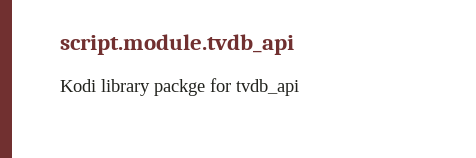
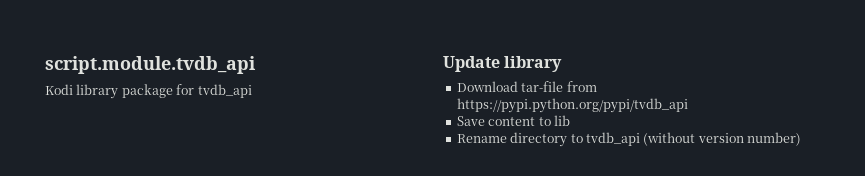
- Kodi library packge for tvdb_api
+ Kodi library package for tvdb_api
+ Update library
+ Download tar-file from https://pypi.python.org/pypi/tvdb_api
+ Save content to lib
+ Rename directory to tvdb_api (without version number)

